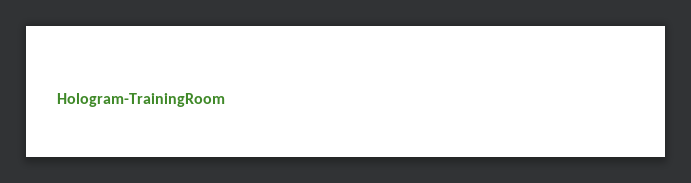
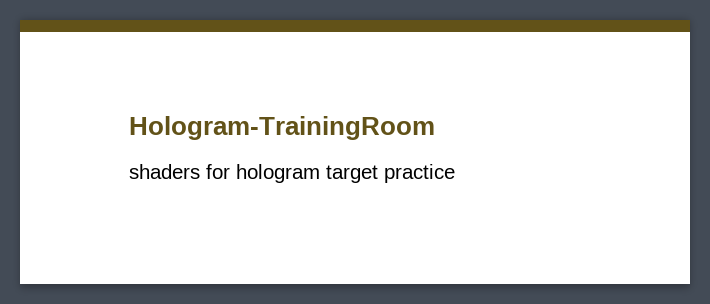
+ shaders for hologram target practice

